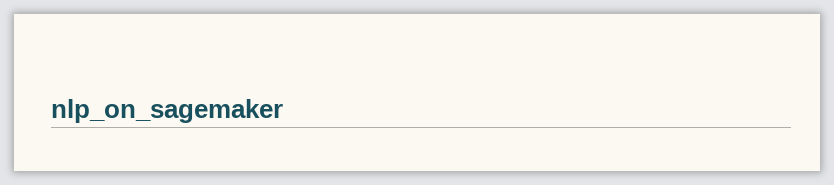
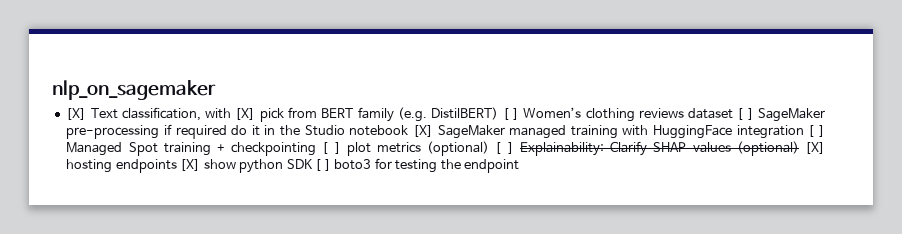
+ [X] Text classification, with [X] pick from BERT family (e.g. DistilBERT) [ ] Women’s clothing reviews dataset [ ] SageMaker pre-processing if required do it in the Studio notebook [X] SageMaker managed training with HuggingFace integration [ ] Managed Spot training + checkpointing [ ] plot metrics (optional) [ ] Explainability: Clarify SHAP values (optional) [X] hosting endpoints [X] show python SDK [ ] boto3 for testing the endpoint

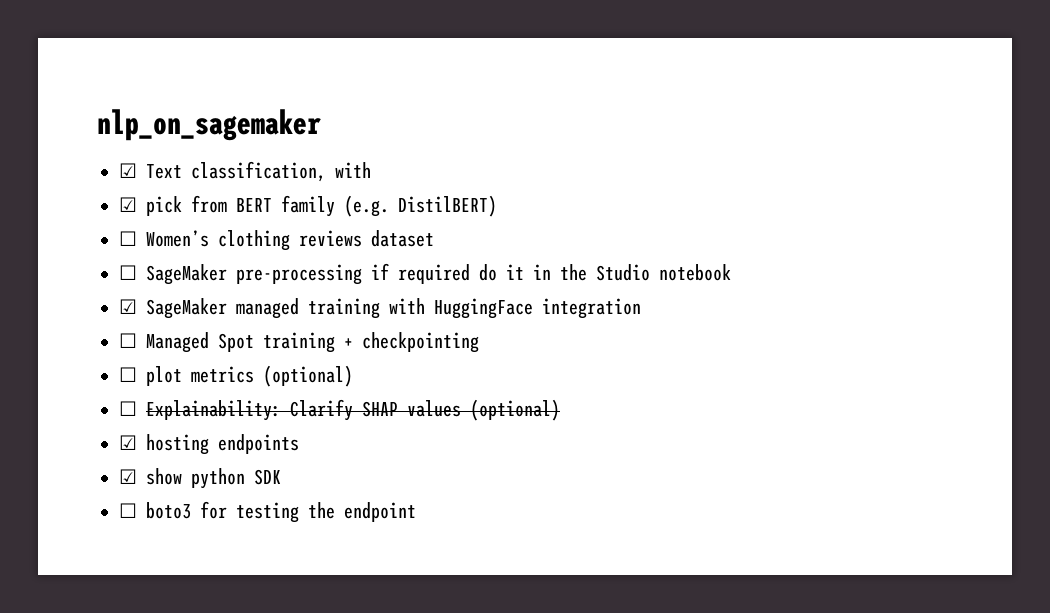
- [X] Text classification, with [X] pick from BERT family (e.g. DistilBERT) [ ] Women’s clothing reviews dataset [ ] SageMaker pre-processing if required do it in the Studio notebook [X] SageMaker managed training with HuggingFace integration [ ] Managed Spot training + checkpointing [ ] plot metrics (optional) [ ] Explainability: Clarify SHAP values (optional) [X] hosting endpoints [X] show python SDK [ ] boto3 for testing the endpoint
+ ☑ Text classification, with
+ ☑ pick from BERT family (e.g. DistilBERT)
+ ☐ Women’s clothing reviews dataset
+ ☐ SageMaker pre-processing if required do it in the Studio notebook
+ ☑ SageMaker managed training with HuggingFace integration
+ ☐ Managed Spot training + checkpointing
+ ☐ plot metrics (optional)
+ ☐ Explainability: Clarify SHAP values (optional)
+ ☑ hosting endpoints
+ ☑ show python SDK
+ ☐ boto3 for testing the endpoint

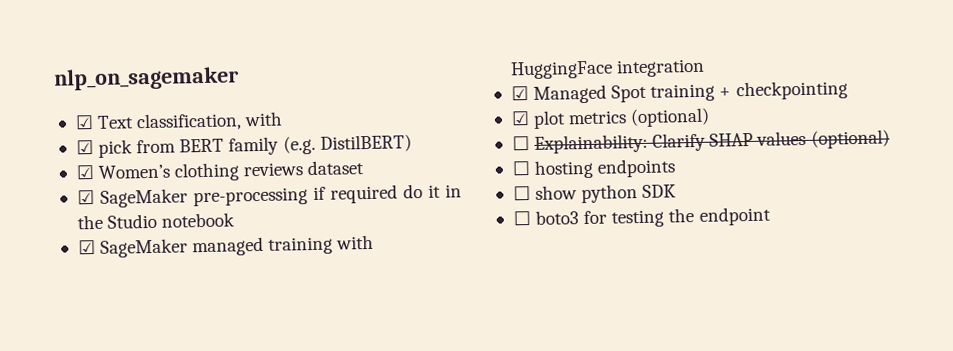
- ☐ Women’s clothing reviews dataset
+ ☑ Women’s clothing reviews dataset
- ☐ SageMaker pre-processing if required do it in the Studio notebook
+ ☑ SageMaker pre-processing if required do it in the Studio notebook
- ☐ Managed Spot training + checkpointing
+ ☑ Managed Spot training + checkpointing
- ☐ plot metrics (optional)
+ ☑ plot metrics (optional)
- ☑ hosting endpoints
+ ☐ hosting endpoints
- ☑ show python SDK
+ ☐ show python SDK

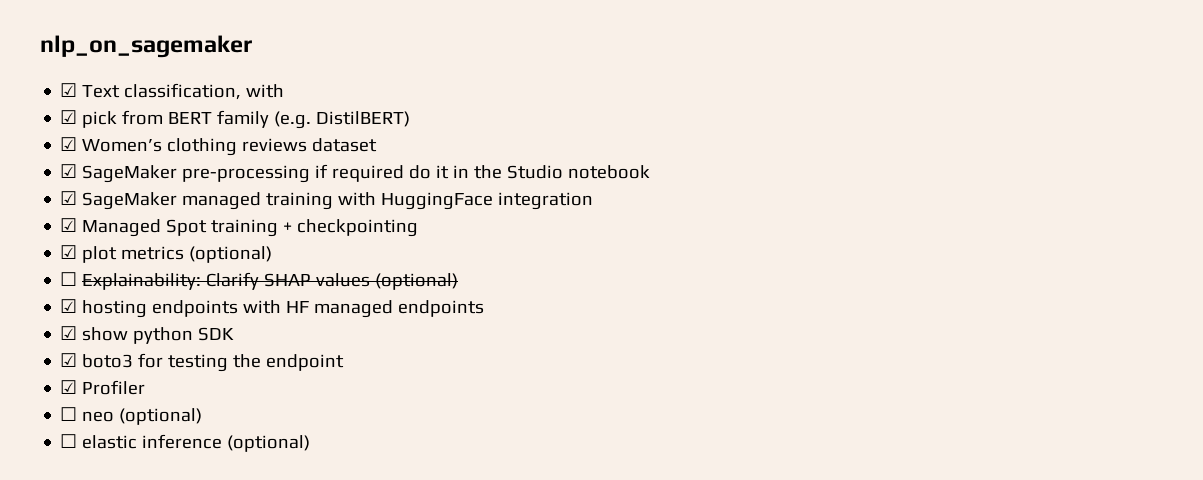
- ☐ hosting endpoints
- ☐ show python SDK
+ ☑ hosting endpoints with HF managed endpoints
+ ☑ show python SDK
- ☐ boto3 for testing the endpoint
+ ☑ boto3 for testing the endpoint
+ ☑ Profiler
+ ☐ neo (optional)
+ ☐ elastic inference (optional)

